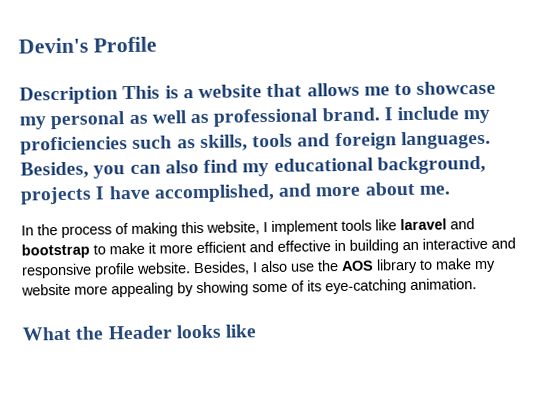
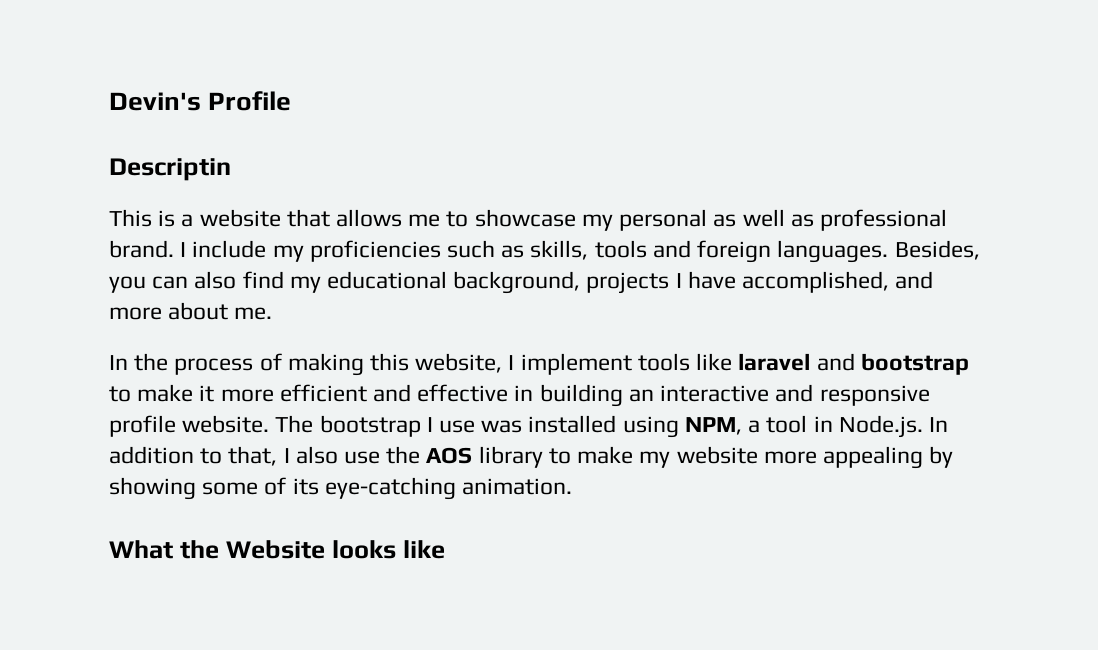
- Description This is a website that allows me to showcase my personal as well as professional brand.
+ Descriptin
+ This is a website that allows me to showcase my personal as well as professional brand.
- Besides, I also use the AOS library to make my website more appealing by showing some of its eye-catching animation.
+ The bootstrap I use was installed using NPM, a tool in Node.js. In addition to that, I also use the AOS library to make my website more appealing by showing some of its eye-catching animation.
- What the Header looks like
+ What the Website looks like

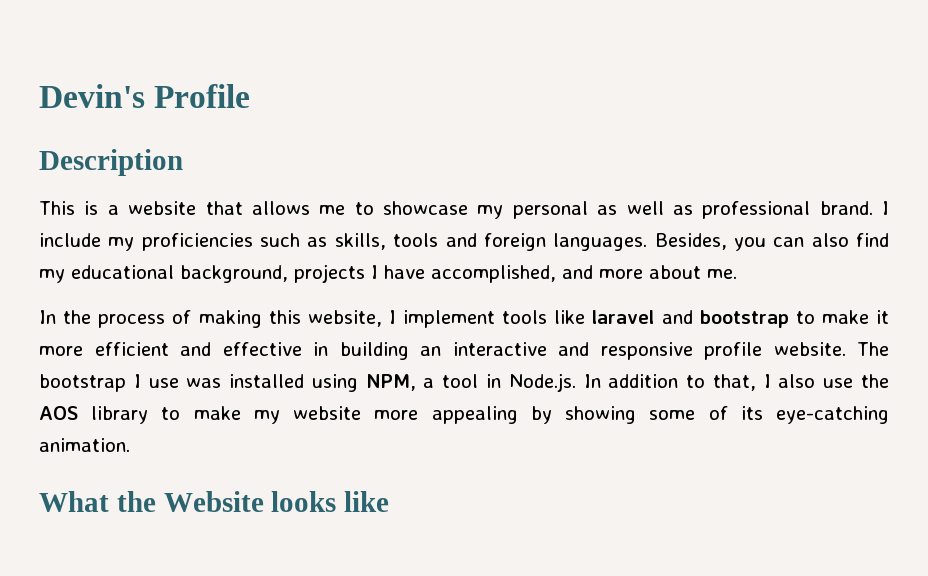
- Descriptin
+ Description

